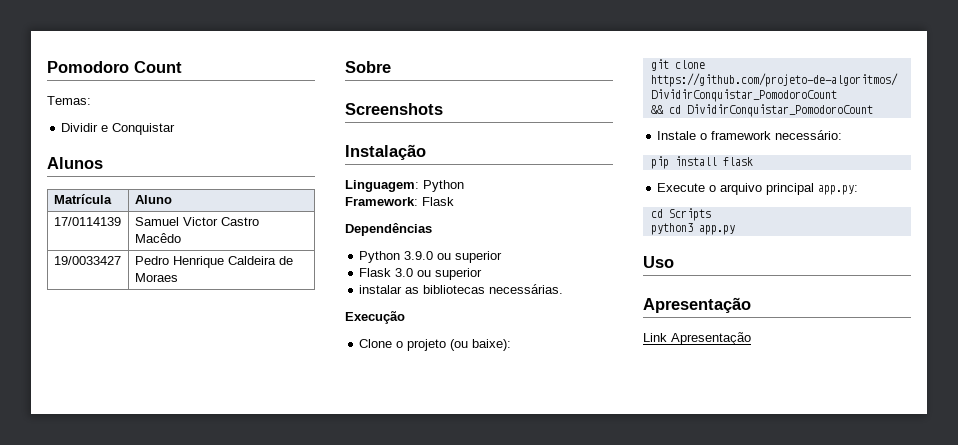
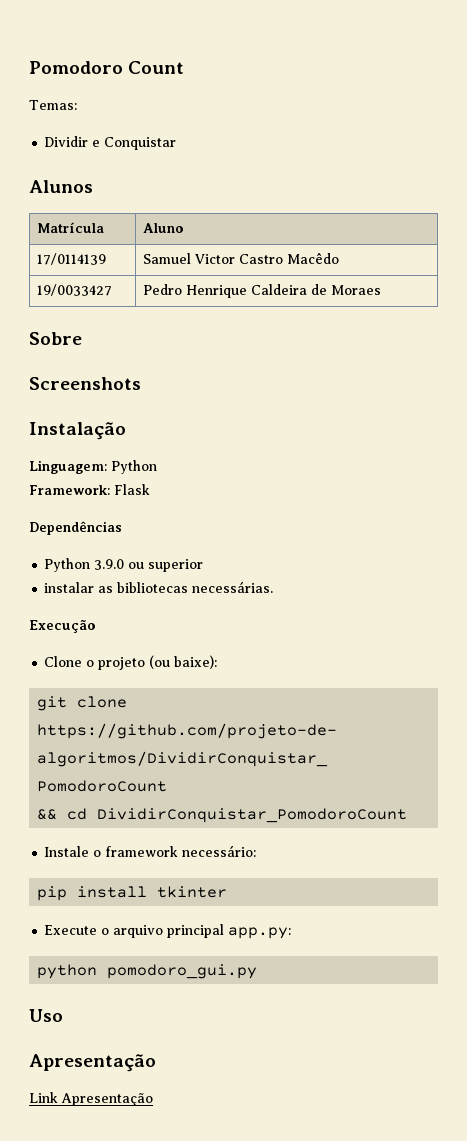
- Flask 3.0 ou superior
- pip install flask
+ pip install tkinter
- cd Scripts
- python3 app.py
+ python pomodoro_gui.py

